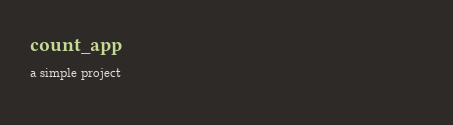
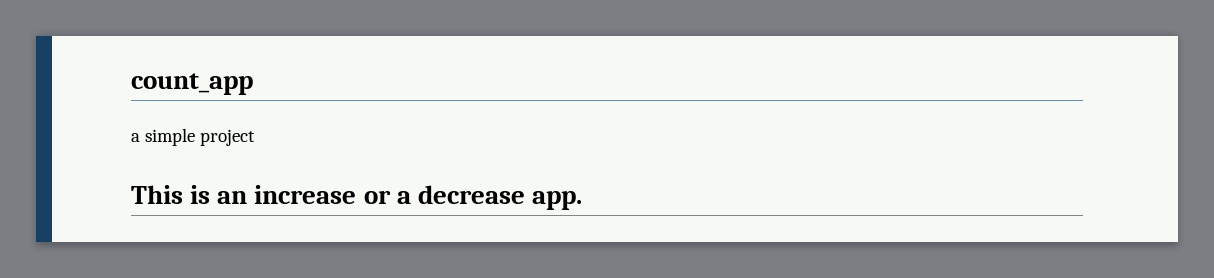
+ This is an increase or a decrease app.

